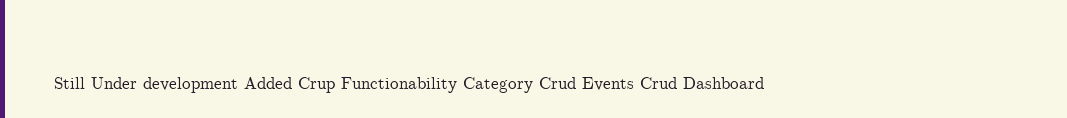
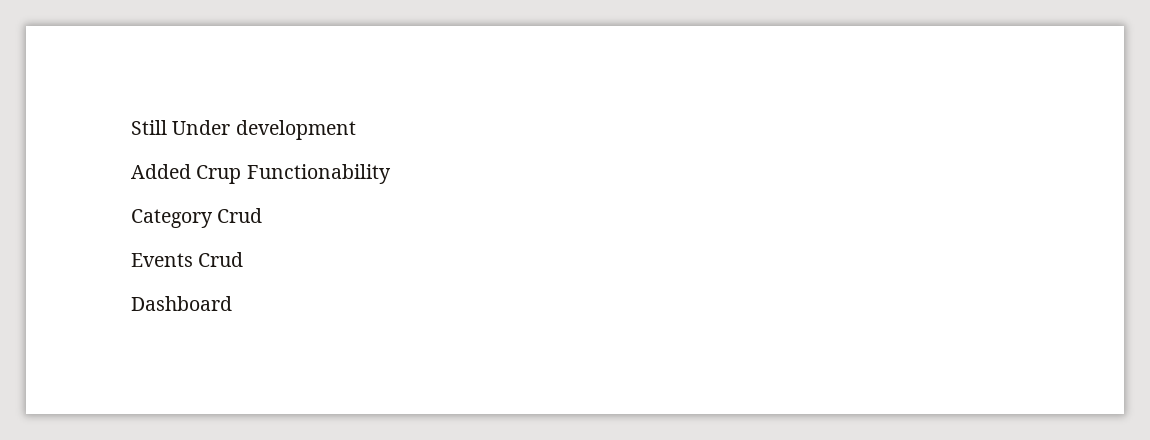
- Still Under development Added Crup Functionability Category Crud Events Crud Dashboard
+ Still Under development
+ Added Crup Functionability
+ Category Crud
+ Events Crud
+ Dashboard

